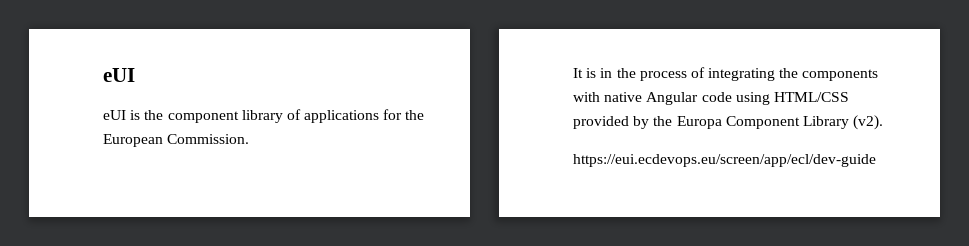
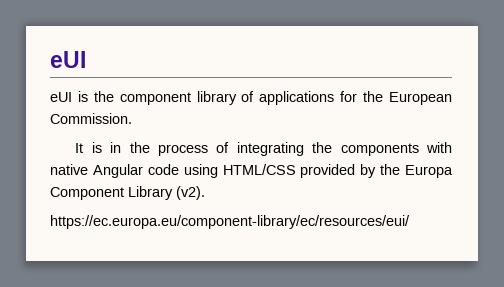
- https://eui.ecdevops.eu/screen/app/ecl/dev-guide
+ https://ec.europa.eu/component-library/ec/resources/eui/

